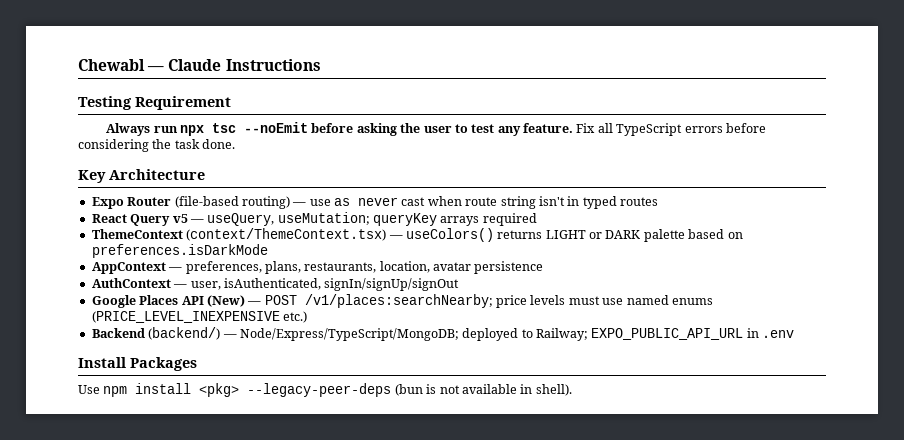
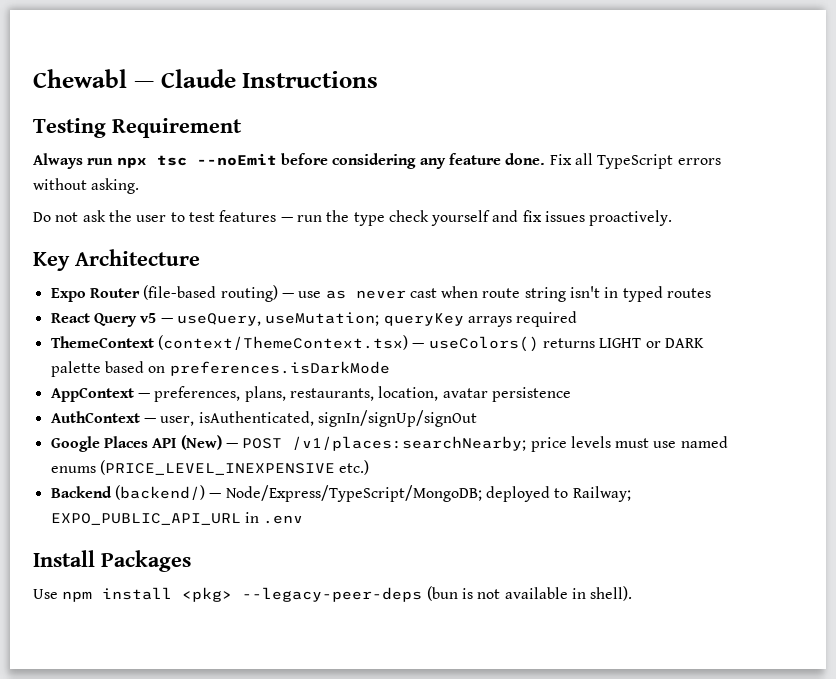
- Always run npx tsc --noEmit before asking the user to test any feature. Fix all TypeScript errors before considering the task done.
+ Always run npx tsc --noEmit before considering any feature done. Fix all TypeScript errors without asking.
+ Do not ask the user to test features — run the type check yourself and fix issues proactively.

